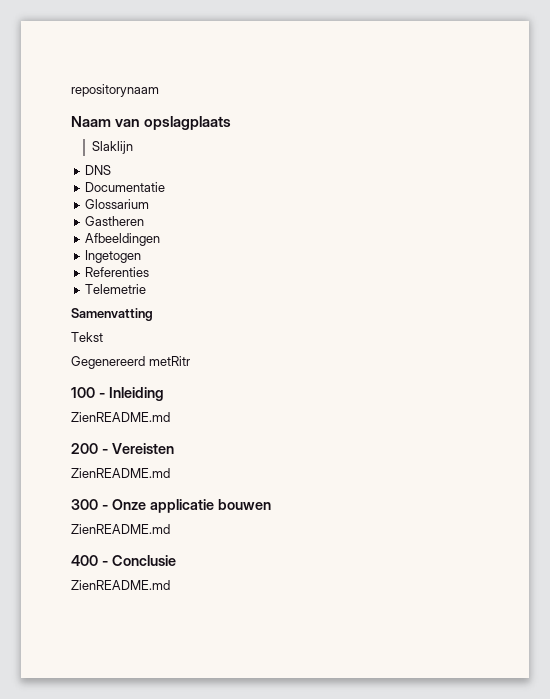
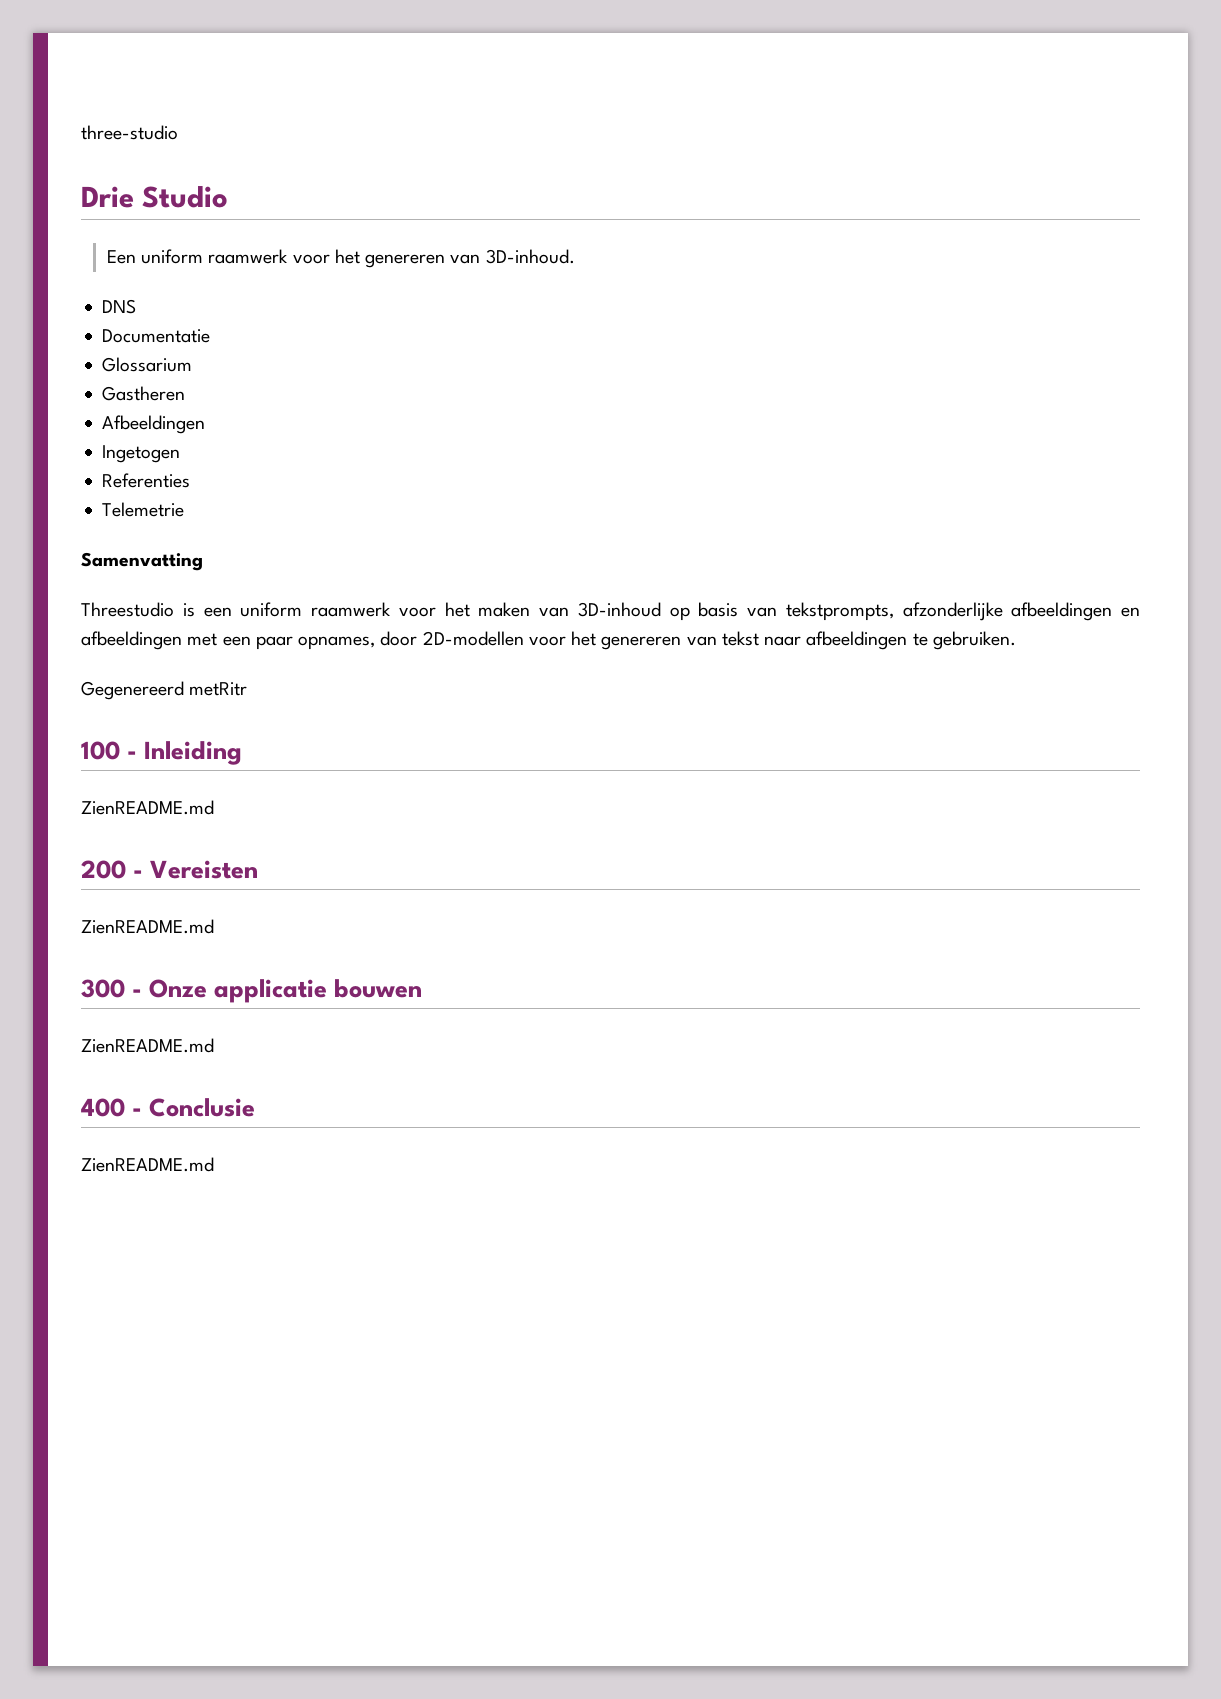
- repositorynaam
- Naam van opslagplaats
- Slaklijn
+ three-studio
+ Drie Studio
+ Een uniform raamwerk voor het genereren van 3D-inhoud.
- Tekst
+ Threestudio is een uniform raamwerk voor het maken van 3D-inhoud op basis van tekstprompts, afzonderlijke afbeeldingen en afbeeldingen met een paar opnames, door 2D-modellen voor het genereren van tekst naar afbeeldingen te gebruiken.

